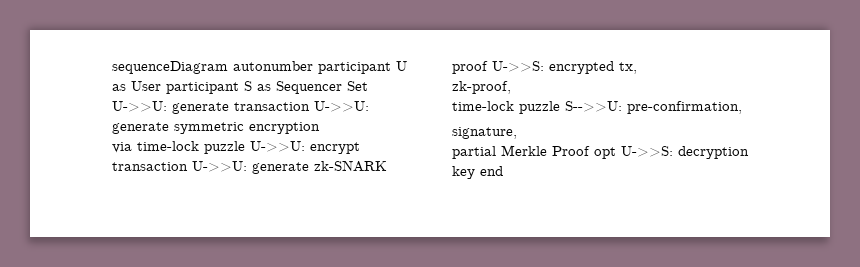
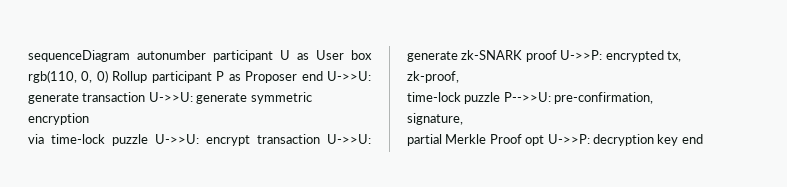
- sequenceDiagram autonumber participant U as User participant S as Sequencer Set U->>U: generate transaction U->>U: generate symmetric encryption
+ sequenceDiagram autonumber participant U as User box rgb(110, 0, 0) Rollup participant P as Proposer end U->>U: generate transaction U->>U: generate symmetric encryption
- via time-lock puzzle U->>U: encrypt transaction U->>U: generate zk-SNARK proof U->>S: encrypted tx,
+ via time-lock puzzle U->>U: encrypt transaction U->>U: generate zk-SNARK proof U->>P: encrypted tx,
- time-lock puzzle S-->>U: pre-confirmation,
+ time-lock puzzle P-->>U: pre-confirmation,
- partial Merkle Proof opt U->>S: decryption key end
+ partial Merkle Proof opt U->>P: decryption key end

